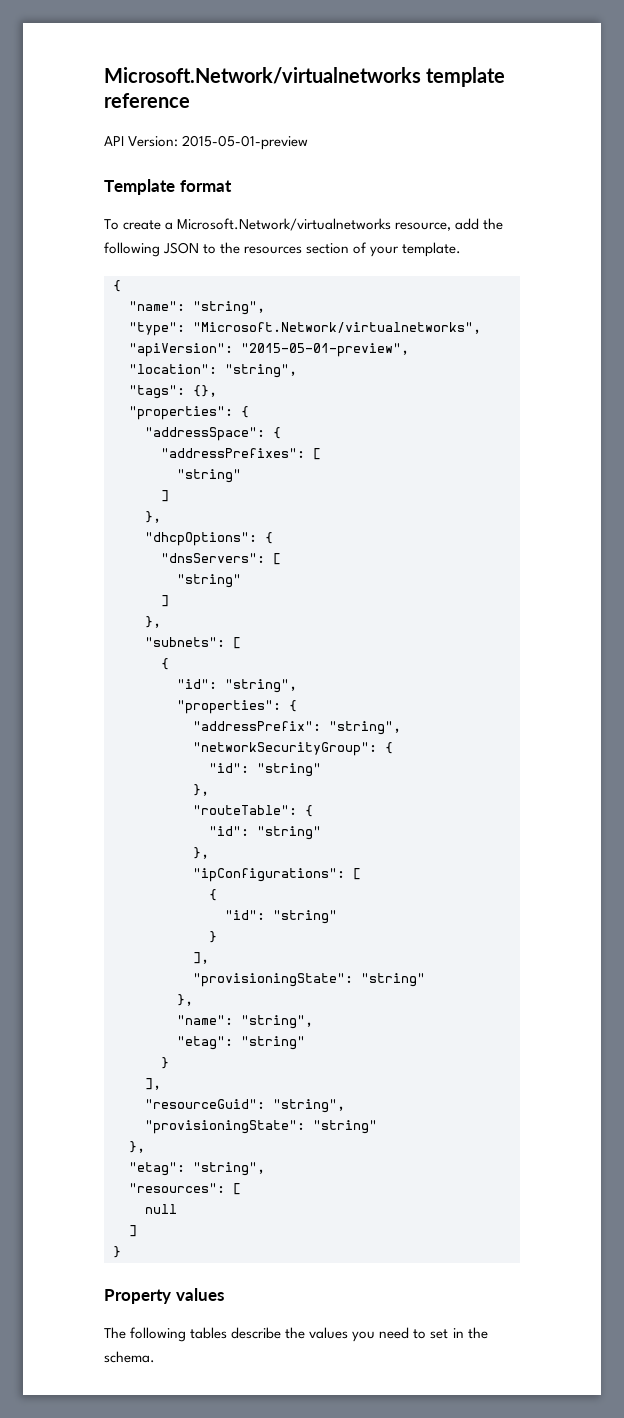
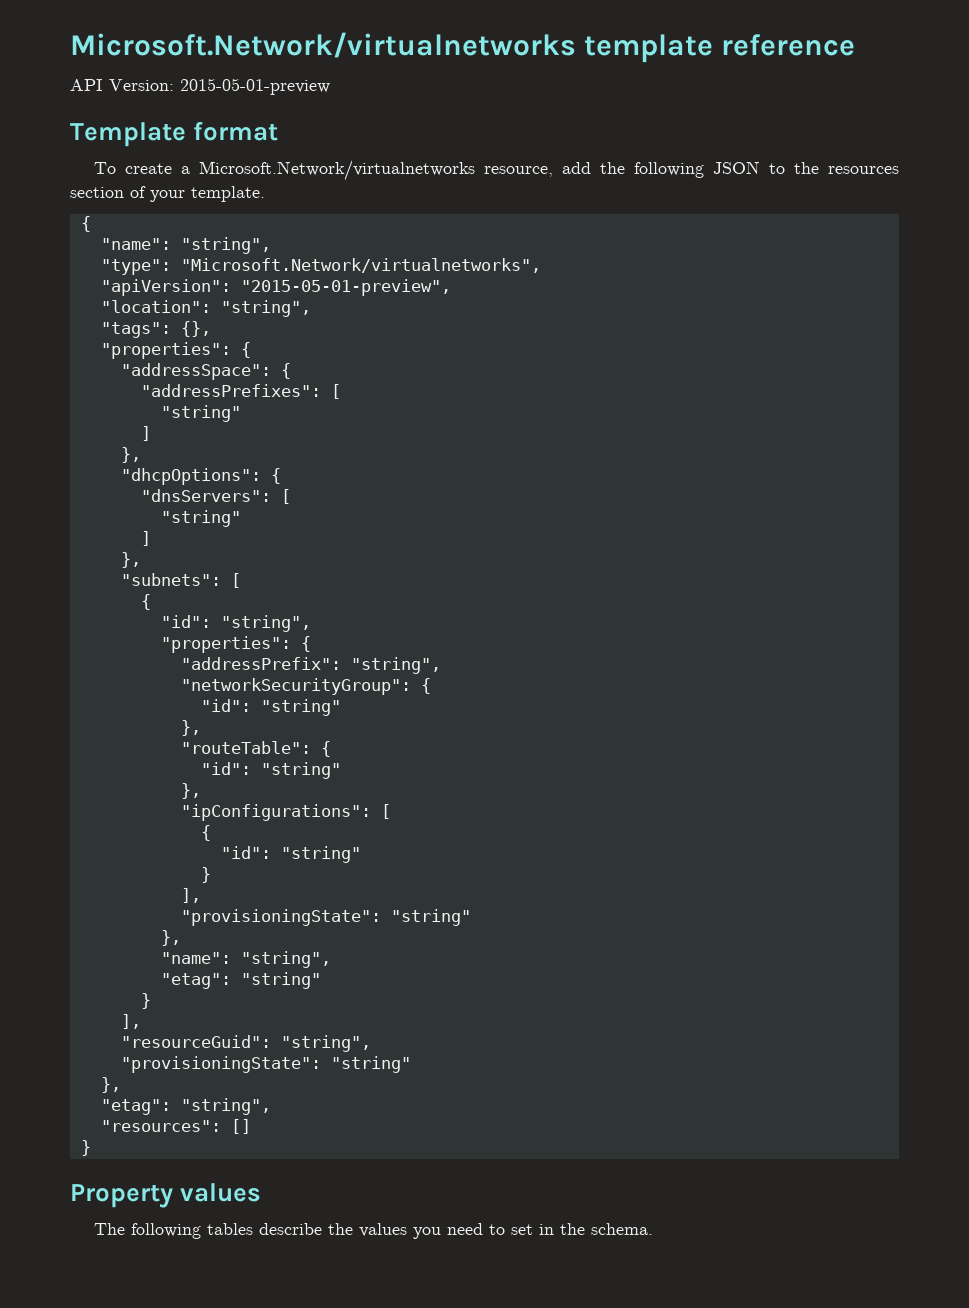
- "resources": [
- null
- ]
+ "resources": []

